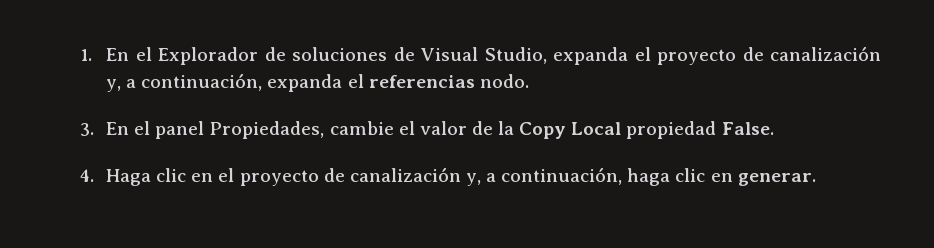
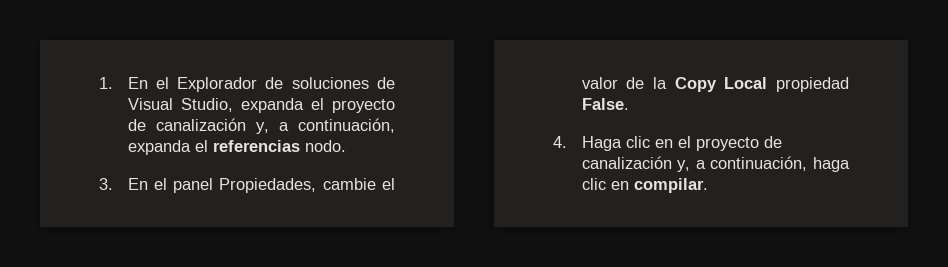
- 4. Haga clic en el proyecto de canalización y, a continuación, haga clic en generar.
+ 4. Haga clic en el proyecto de canalización y, a continuación, haga clic en compilar.

